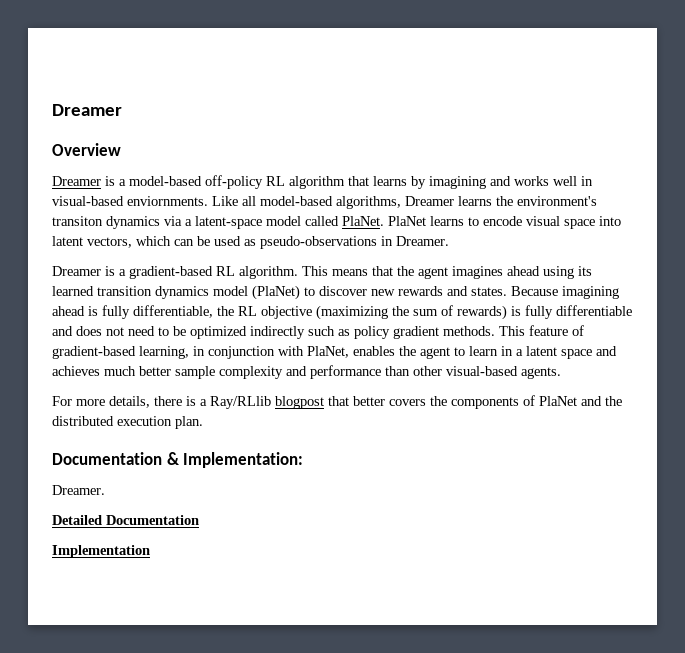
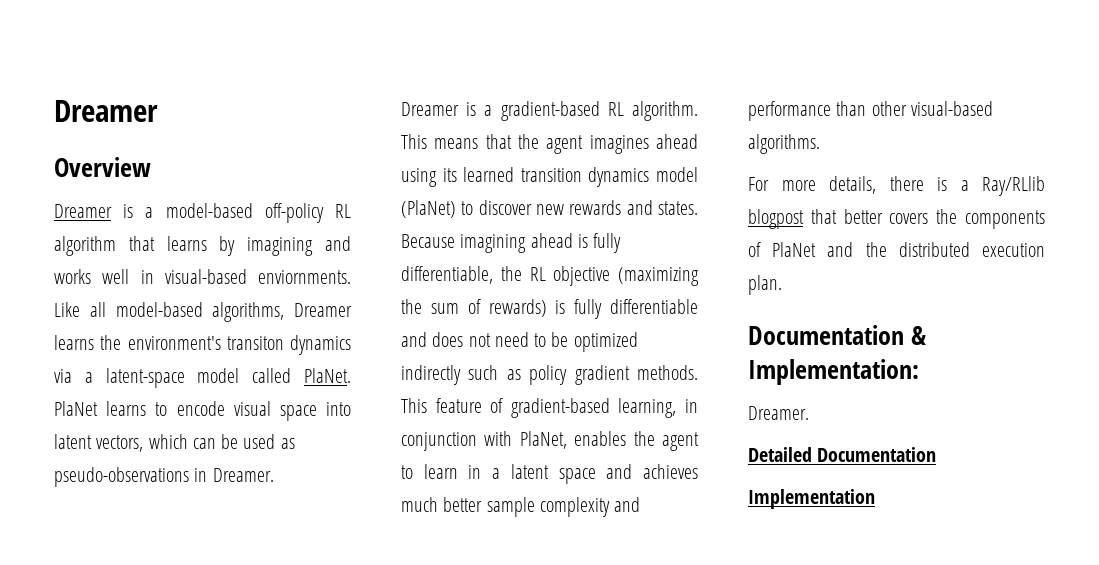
- This feature of gradient-based learning, in conjunction with PlaNet, enables the agent to learn in a latent space and achieves much better sample complexity and performance than other visual-based agents.
+ This feature of gradient-based learning, in conjunction with PlaNet, enables the agent to learn in a latent space and achieves much better sample complexity and performance than other visual-based algorithms.

